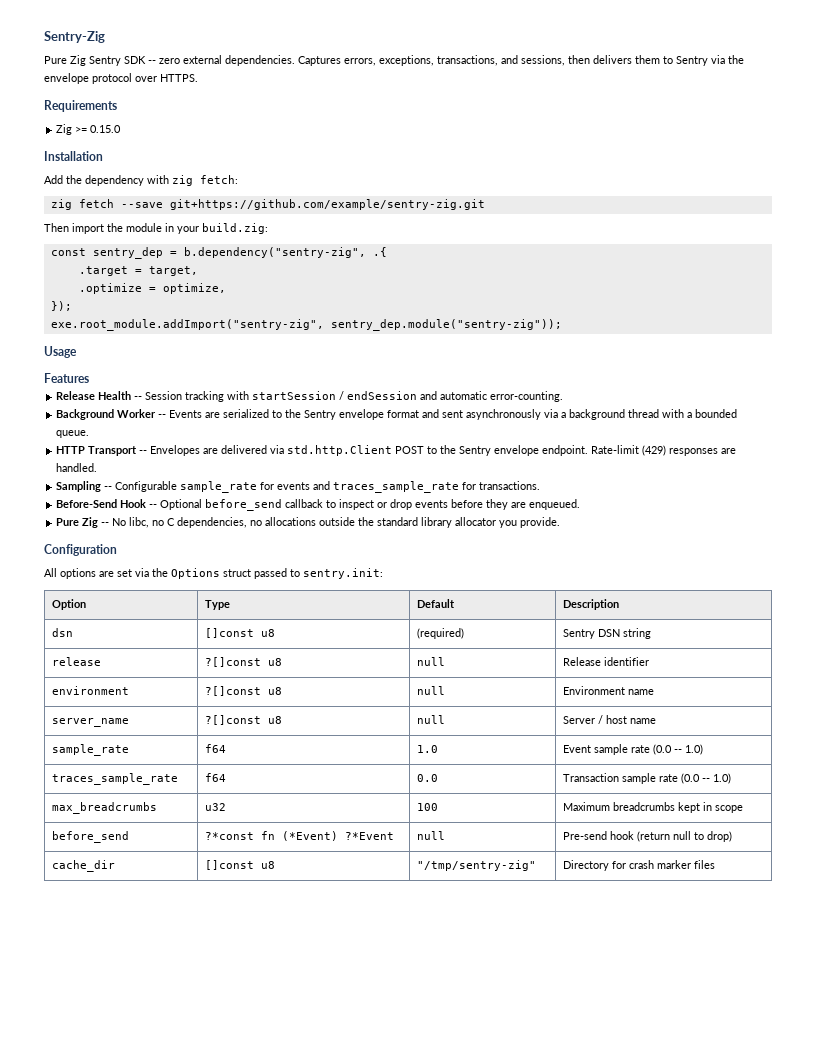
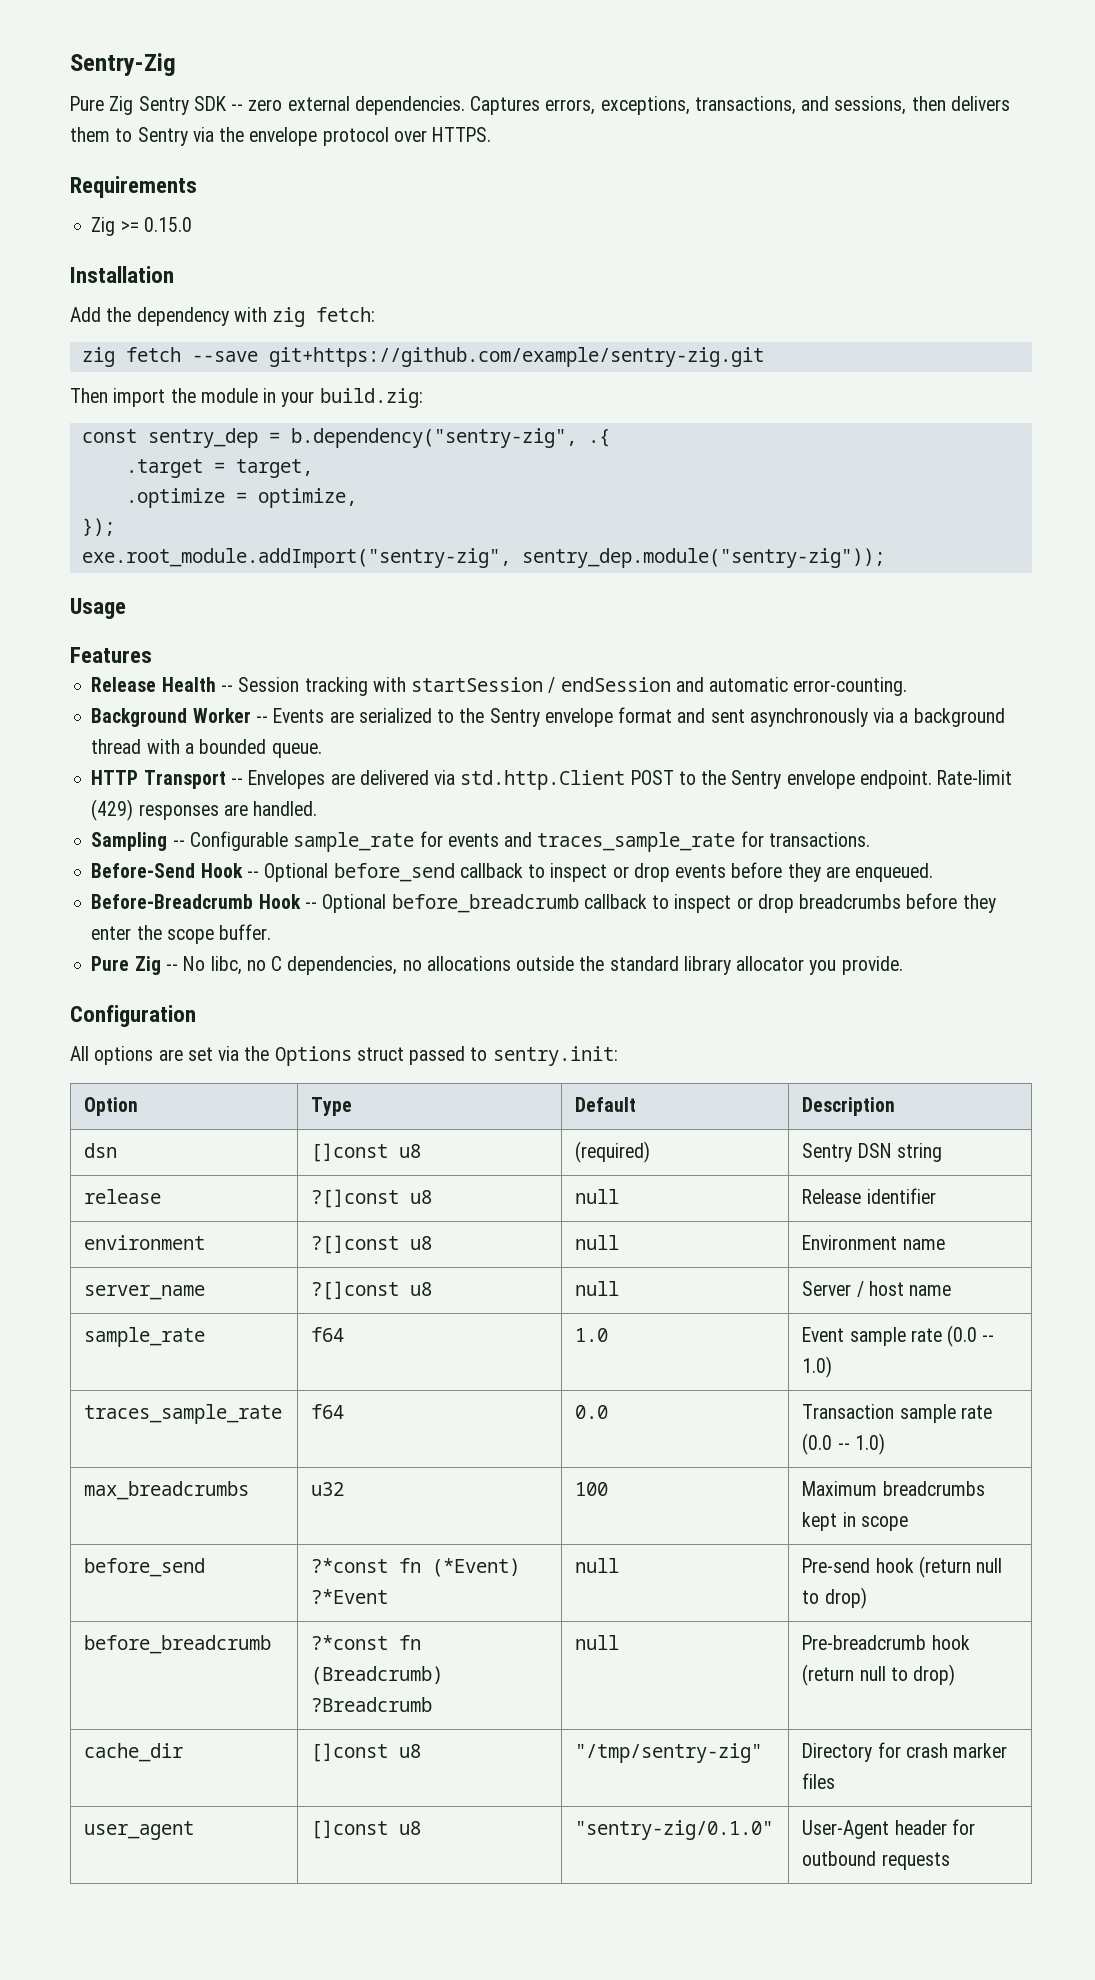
+ Before-Breadcrumb Hook -- Optional before_breadcrumb callback to inspect or drop breadcrumbs before they enter the scope buffer.
+ before_breadcrumb | ?*const fn (Breadcrumb) ?Breadcrumb | null | Pre-breadcrumb hook (return null to drop)
+ user_agent | []const u8 | "sentry-zig/0.1.0" | User-Agent header for outbound requests

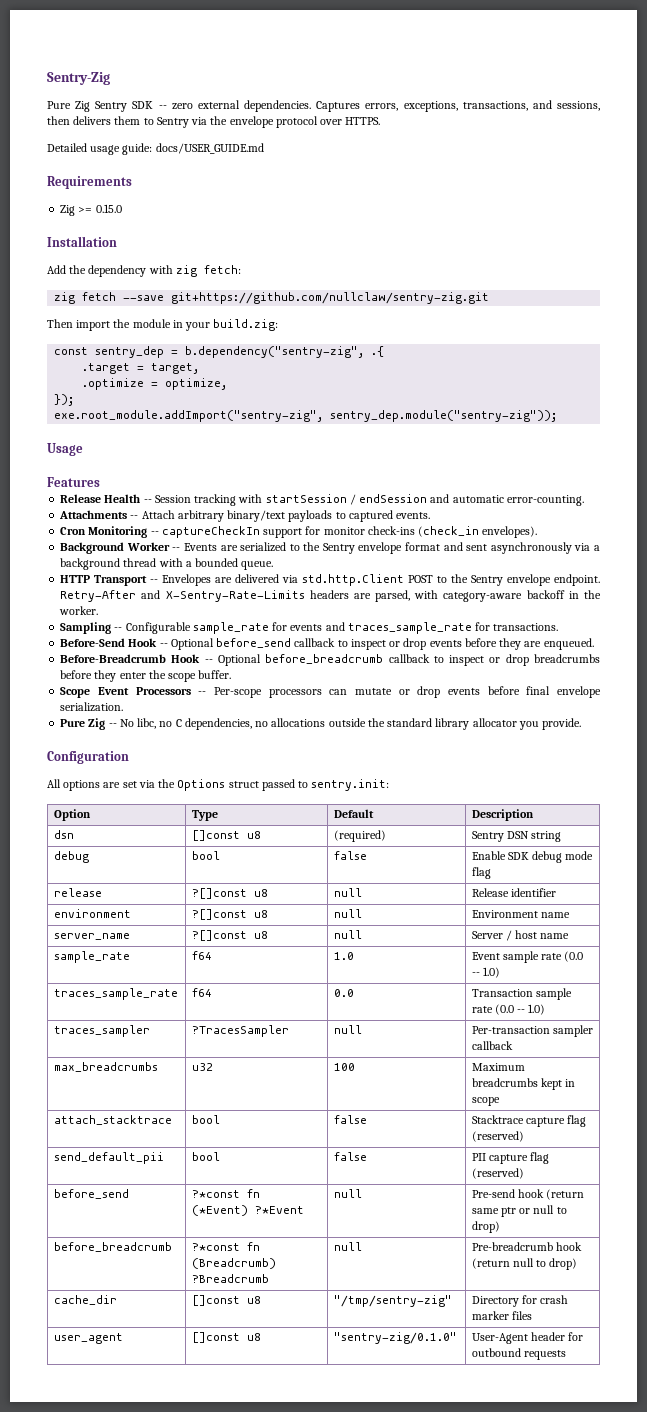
+ Detailed usage guide: docs/USER_GUIDE.md
- zig fetch --save git+https://github.com/example/sentry-zig.git
+ zig fetch --save git+https://github.com/nullclaw/sentry-zig.git
+ Attachments -- Attach arbitrary binary/text payloads to captured events.
+ Cron Monitoring -- captureCheckIn support for monitor check-ins (check_in envelopes).
- Rate-limit (429) responses are handled.
+ Retry-After and X-Sentry-Rate-Limits headers are parsed, with category-aware backoff in the worker.
+ Scope Event Processors -- Per-scope processors can mutate or drop events before final envelope serialization.
+ debug | bool | false | Enable SDK debug mode flag
+ traces_sampler | ?TracesSampler | null | Per-transaction sampler callback
+ attach_stacktrace | bool | false | Stacktrace capture flag (reserved)
+ send_default_pii | bool | false | PII capture flag (reserved)
- before_send | ?*const fn (*Event) ?*Event | null | Pre-send hook (return null to drop)
+ before_send | ?*const fn (*Event) ?*Event | null | Pre-send hook (return same ptr or null to drop)

